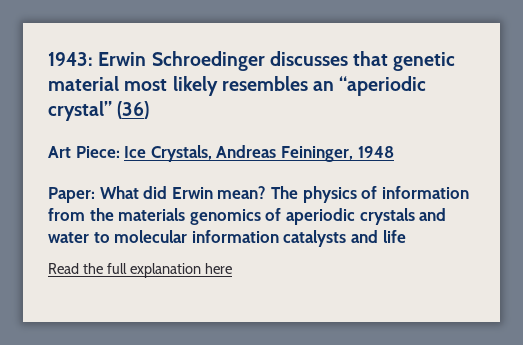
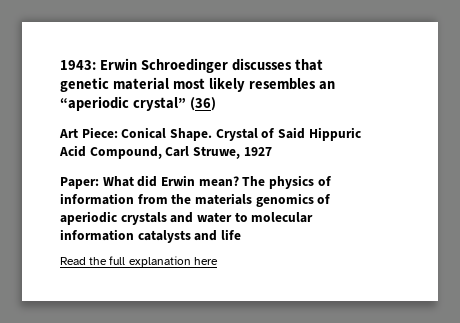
- Art Piece: Ice Crystals, Andreas Feininger, 1948
+ Art Piece: Conical Shape. Crystal of Said Hippuric Acid Compound, Carl Struwe, 1927

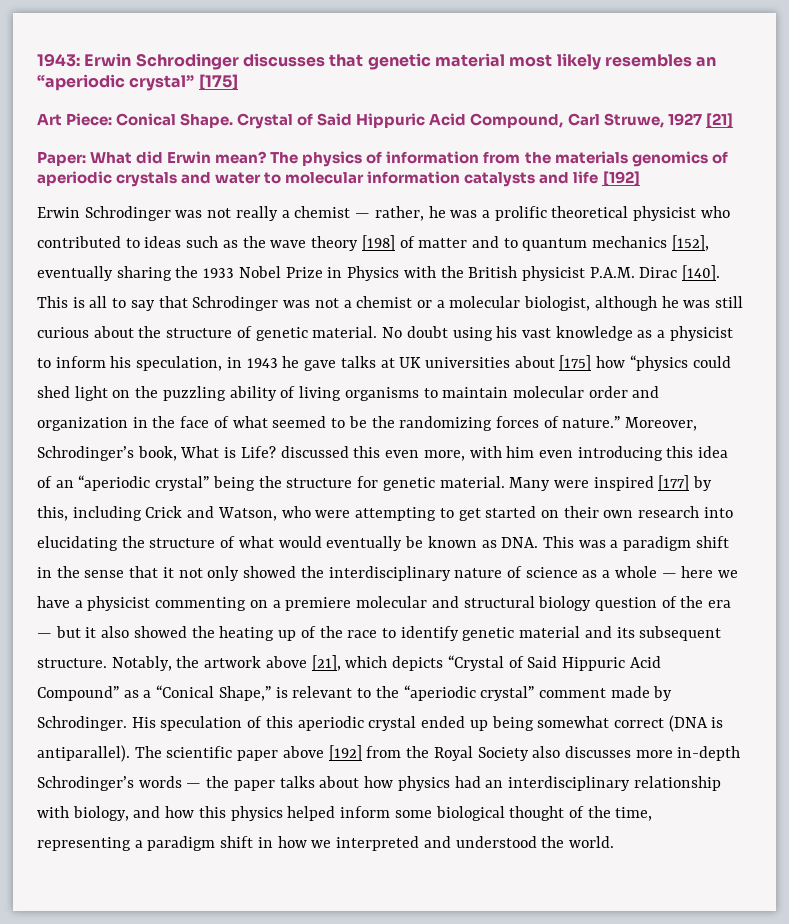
- 1943: Erwin Schroedinger discusses that genetic material most likely resembles an “aperiodic crystal” (36)
+ 1943: Erwin Schrodinger discusses that genetic material most likely resembles an “aperiodic crystal” [175]
- Crystal of Said Hippuric Acid Compound, Carl Struwe, 1927
+ Crystal of Said Hippuric Acid Compound, Carl Struwe, 1927 [21]
- The physics of information from the materials genomics of aperiodic crystals and water to molecular information catalysts and life
- Read the full explanation here
+ The physics of information from the materials genomics of aperiodic crystals and water to molecular information catalysts and life [192]
+ Erwin Schrodinger was not really a chemist — rather, he was a prolific theoretical physicist who contributed to ideas such as the wave theory [198] of matter and to quantum mechanics [152], eventually sharing the 1933 Nobel Prize in Physics with the British physicist P.A.M. Dirac [140]. This is all to say that Schrodinger was not a chemist or a molecular biologist, although he was still curious about the structure of genetic material. No doubt using his vast knowledge as a physicist to inform his speculation, in 1943 he gave talks at UK universities about [175] how “physics could shed light on the puzzling ability of living organisms to maintain molecular order and organization in the face of what seemed to be the randomizing forces of nature.” Moreover, Schrodinger’s book, What is Life? discussed this even more, with him even introducing this idea of an “aperiodic crystal” being the structure for genetic material. Many were inspired [177] by this, including Crick and Watson, who were attempting to get started on their own research into elucidating the structure of what would eventually be known as DNA. This was a paradigm shift in the sense that it not only showed the interdisciplinary nature of science as a whole — here we have a physicist commenting on a premiere molecular and structural biology question of the era — but it also showed the heating up of the race to identify genetic material and its subsequent structure. Notably, the artwork above [21], which depicts “Crystal of Said Hippuric Acid Compound” as a “Conical Shape,” is relevant to the “aperiodic crystal” comment made by Schrodinger. His speculation of this aperiodic crystal ended up being somewhat correct (DNA is antiparallel). The scientific paper above [192] from the Royal Society also discusses more in-depth Schrodinger’s words — the paper talks about how physics had an interdisciplinary relationship with biology, and how this physics helped inform some biological thought of the time, representing a paradigm shift in how we interpreted and understood the world.

